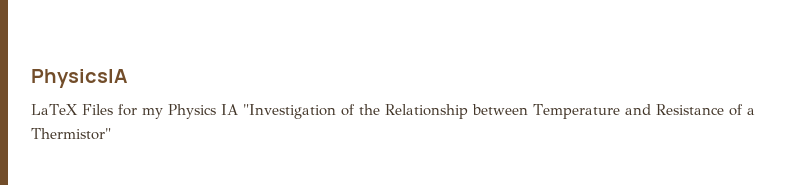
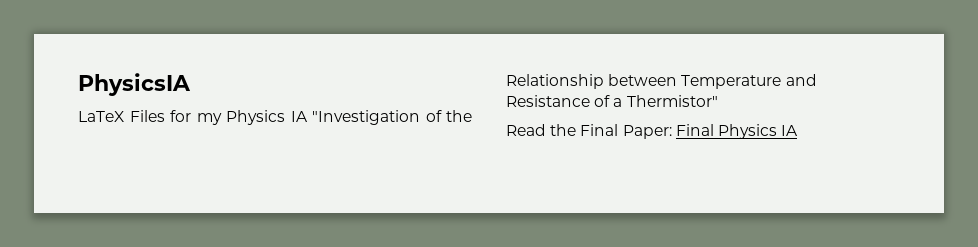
+ Read the Final Paper: Final Physics IA

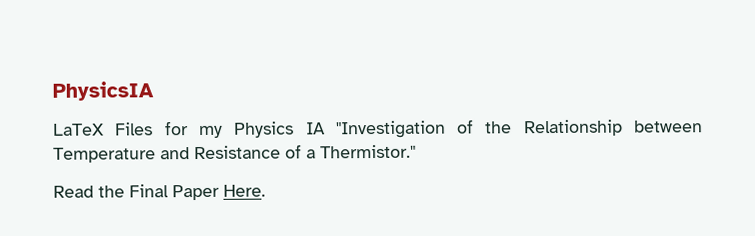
- LaTeX Files for my Physics IA "Investigation of the Relationship between Temperature and Resistance of a Thermistor"
+ LaTeX Files for my Physics IA "Investigation of the Relationship between Temperature and Resistance of a Thermistor."
- Read the Final Paper: Final Physics IA
+ Read the Final Paper Here.

